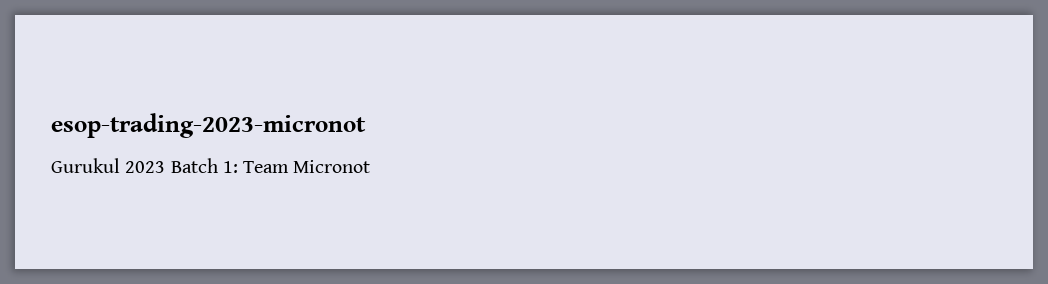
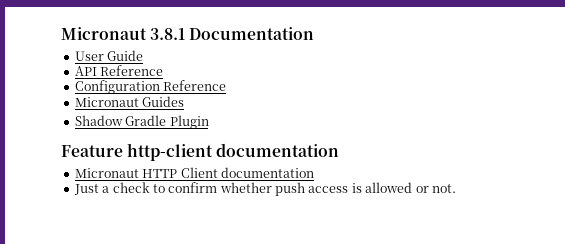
- esop-trading-2023-micronot
- Gurukul 2023 Batch 1: Team Micronot
+ Micronaut 3.8.1 Documentation
+ User Guide
+ API Reference
+ Configuration Reference
+ Micronaut Guides
+ Shadow Gradle Plugin
+ Feature http-client documentation
+ Micronaut HTTP Client documentation
+ Just a check to confirm whether push access is allowed or not.

